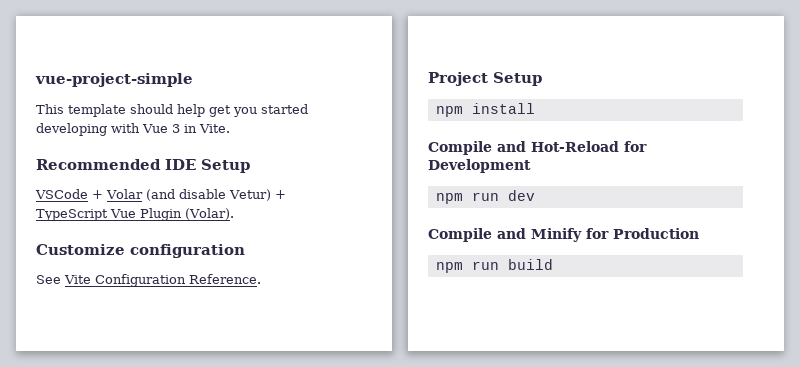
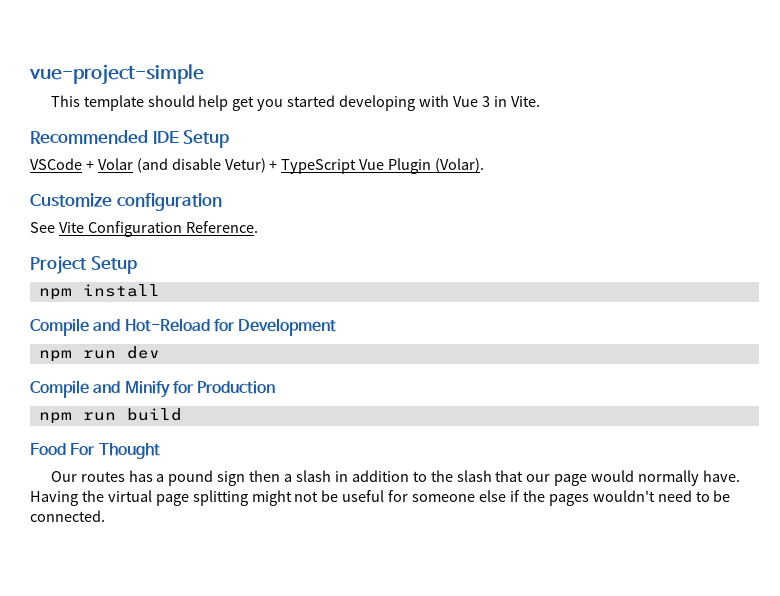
+ Food For Thought
+ Our routes has a pound sign then a slash in addition to the slash that our page would normally have. Having the virtual page splitting might not be useful for someone else if the pages wouldn't need to be connected.

